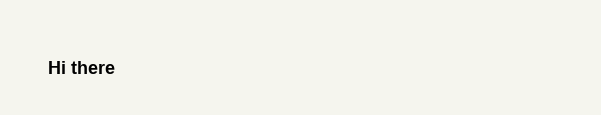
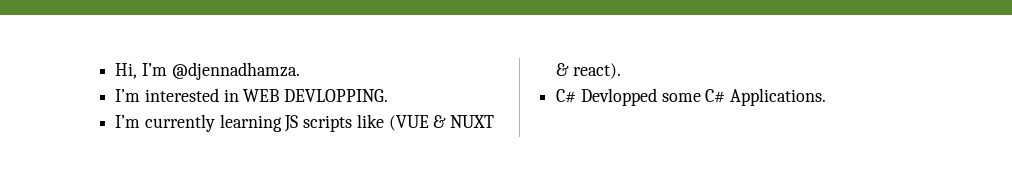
- Hi there
+ Hi, I’m @djennadhamza.
+ I’m interested in WEB DEVLOPPING.
+ I’m currently learning JS scripts like (VUE & NUXT & react).
+ C# Devlopped some C# Applications.

